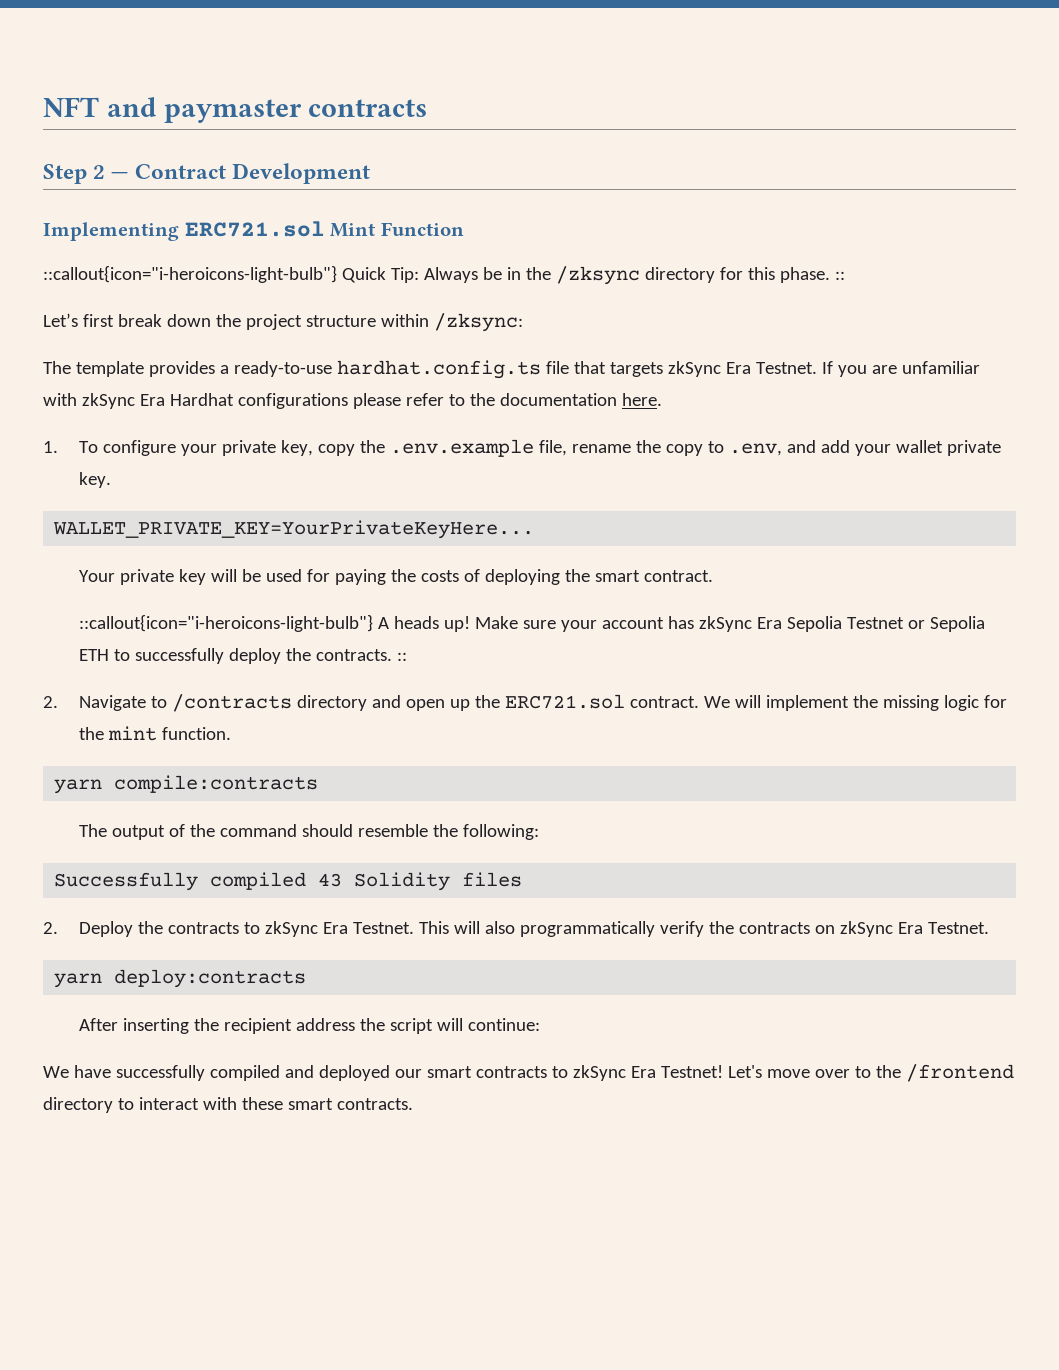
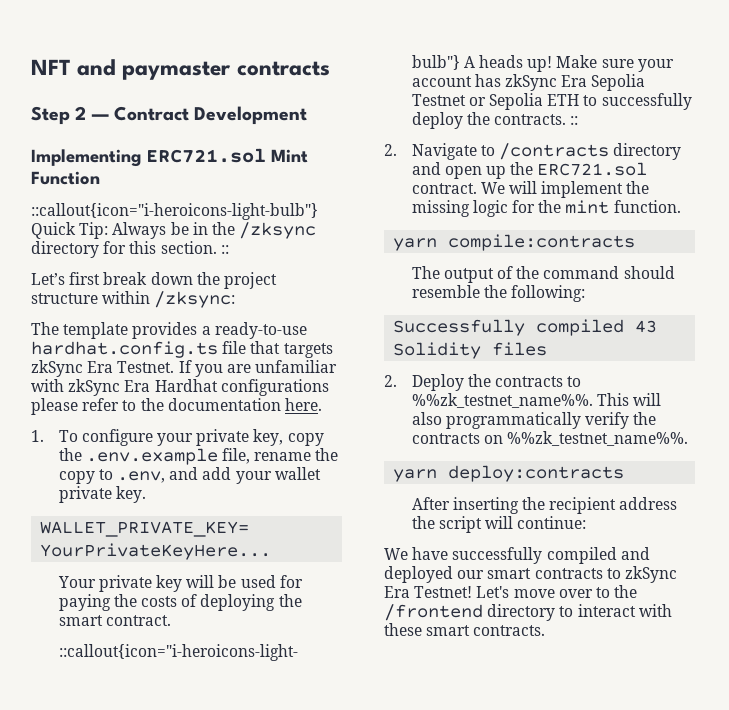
- ::callout{icon="i-heroicons-light-bulb"} Quick Tip: Always be in the /zksync directory for this phase. ::
+ ::callout{icon="i-heroicons-light-bulb"} Quick Tip: Always be in the /zksync directory for this section. ::
- 2. Deploy the contracts to zkSync Era Testnet.
+ 2. Deploy the contracts to %%zk_testnet_name%%.
- This will also programmatically verify the contracts on zkSync Era Testnet.
+ This will also programmatically verify the contracts on %%zk_testnet_name%%.

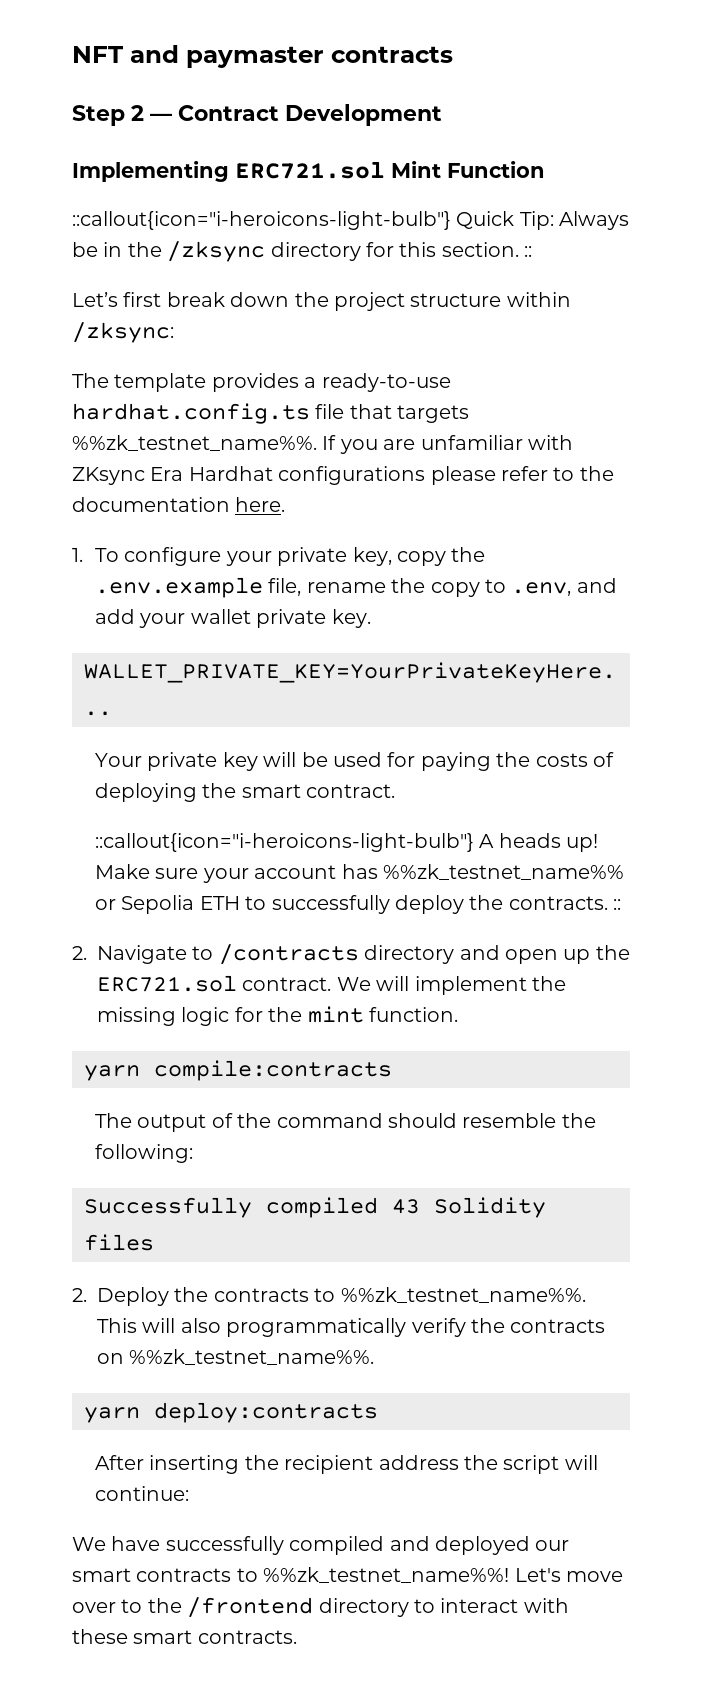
- The template provides a ready-to-use hardhat.config.ts file that targets zkSync Era Testnet.
+ The template provides a ready-to-use hardhat.config.ts file that targets %%zk_testnet_name%%.
- If you are unfamiliar with zkSync Era Hardhat configurations please refer to the documentation here.
+ If you are unfamiliar with ZKsync Era Hardhat configurations please refer to the documentation here.
- Make sure your account has zkSync Era Sepolia Testnet or Sepolia ETH to successfully deploy the contracts. ::
+ Make sure your account has %%zk_testnet_name%% or Sepolia ETH to successfully deploy the contracts. ::
- We have successfully compiled and deployed our smart contracts to zkSync Era Testnet!
+ We have successfully compiled and deployed our smart contracts to %%zk_testnet_name%%!

